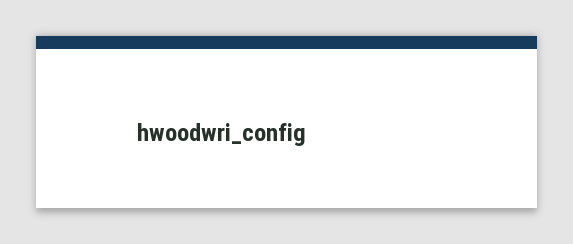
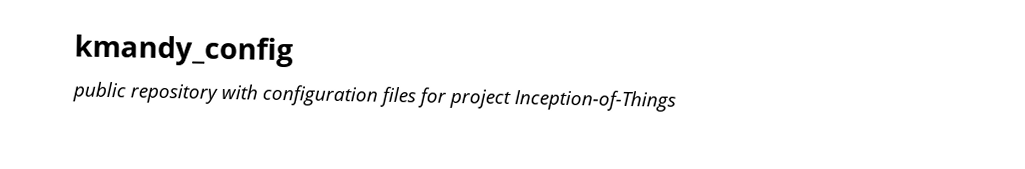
- hwoodwri_config
+ kmandy_config
+ public repository with configuration files for project Inception-of-Things

